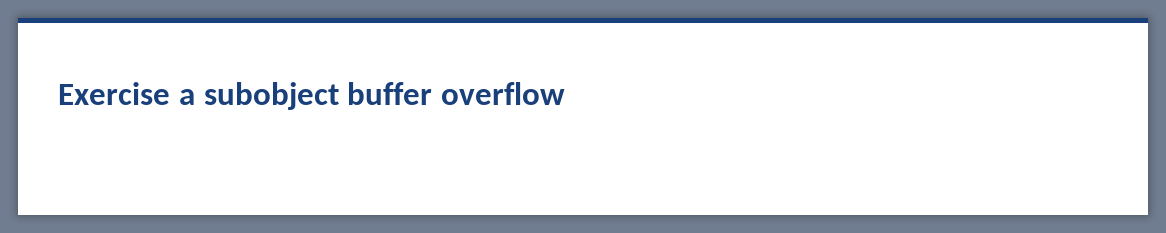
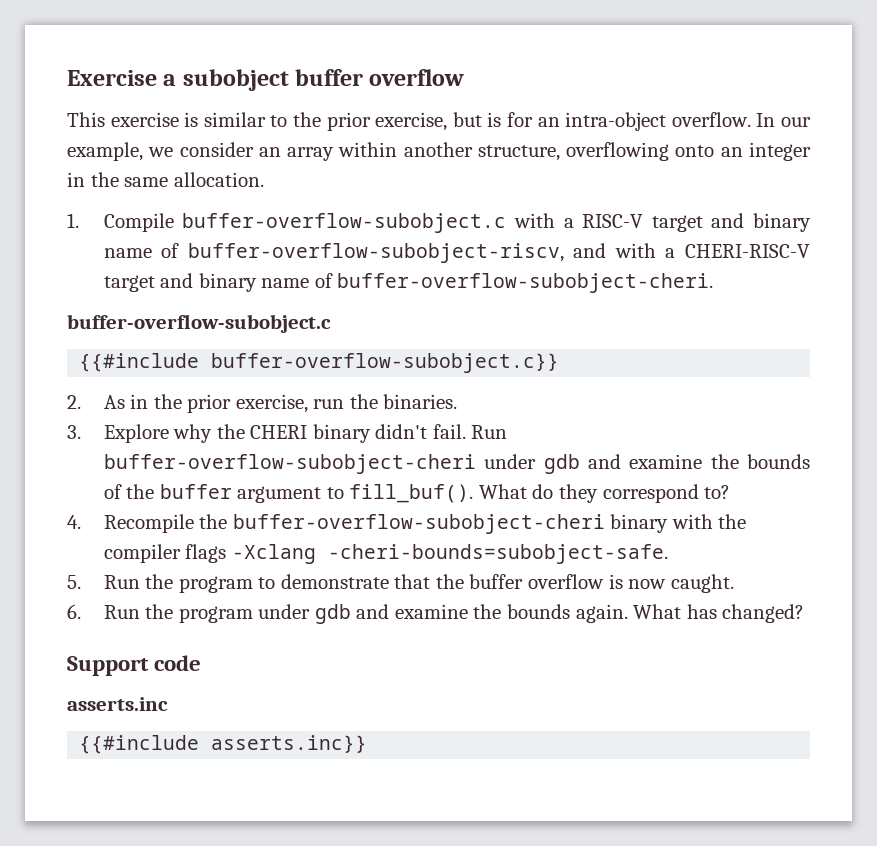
+ This exercise is similar to the prior exercise, but is for an intra-object overflow. In our example, we consider an array within another structure, overflowing onto an integer in the same allocation.
+ 1. Compile buffer-overflow-subobject.c with a RISC-V target and binary name of buffer-overflow-subobject-riscv, and with a CHERI-RISC-V target and binary name of buffer-overflow-subobject-cheri.
+ buffer-overflow-subobject.c
+ {{#include buffer-overflow-subobject.c}}
+ 2. As in the prior exercise, run the binaries.
+ 3. Explore why the CHERI binary didn't fail. Run buffer-overflow-subobject-cheri under gdb and examine the bounds of the buffer argument to fill_buf(). What do they correspond to?
+ 4. Recompile the buffer-overflow-subobject-cheri binary with the compiler flags -Xclang -cheri-bounds=subobject-safe.
+ 5. Run the program to demonstrate that the buffer overflow is now caught.
+ 6. Run the program under gdb and examine the bounds again. What has changed?
+ Support code
+ asserts.inc
+ {{#include asserts.inc}}

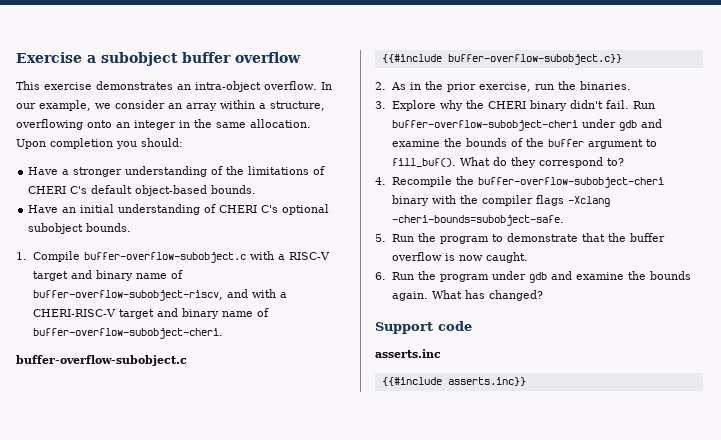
- This exercise is similar to the prior exercise, but is for an intra-object overflow.
+ This exercise demonstrates an intra-object overflow.
- In our example, we consider an array within another structure, overflowing onto an integer in the same allocation.
+ In our example, we consider an array within a structure, overflowing onto an integer in the same allocation. Upon completion you should:
+ Have a stronger understanding of the limitations of CHERI C's default object-based bounds.
+ Have an initial understanding of CHERI C's optional subobject bounds.

